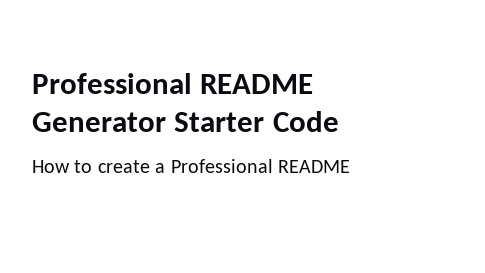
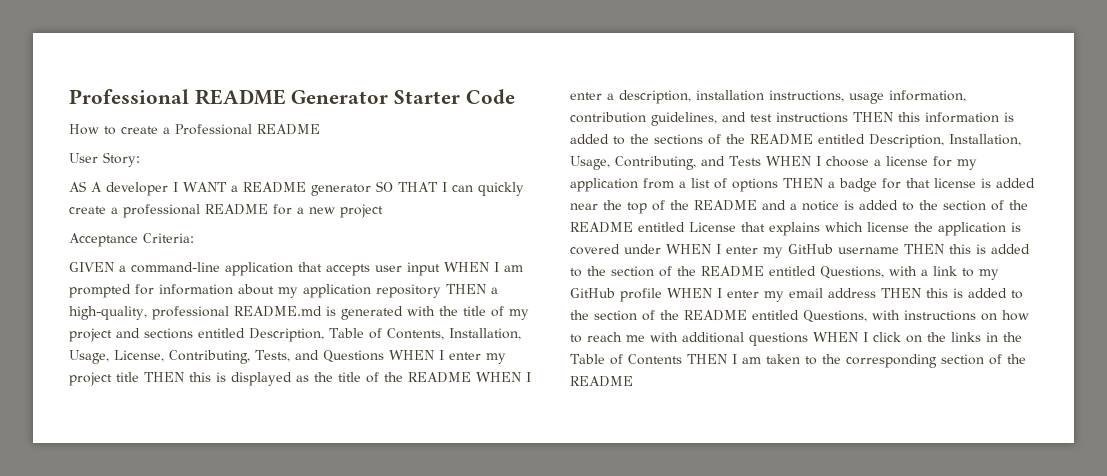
+ User Story:
+ AS A developer I WANT a README generator SO THAT I can quickly create a professional README for a new project
+ Acceptance Criteria:
+ GIVEN a command-line application that accepts user input WHEN I am prompted for information about my application repository THEN a high-quality, professional README.md is generated with the title of my project and sections entitled Description, Table of Contents, Installation, Usage, License, Contributing, Tests, and Questions WHEN I enter my project title THEN this is displayed as the title of the README WHEN I enter a description, installation instructions, usage information, contribution guidelines, and test instructions THEN this information is added to the sections of the README entitled Description, Installation, Usage, Contributing, and Tests WHEN I choose a license for my application from a list of options THEN a badge for that license is added near the top of the README and a notice is added to the section of the README entitled License that explains which license the application is covered under WHEN I enter my GitHub username THEN this is added to the section of the README entitled Questions, with a link to my GitHub profile WHEN I enter my email address THEN this is added to the section of the README entitled Questions, with instructions on how to reach me with additional questions WHEN I click on the links in the Table of Contents THEN I am taken to the corresponding section of the README

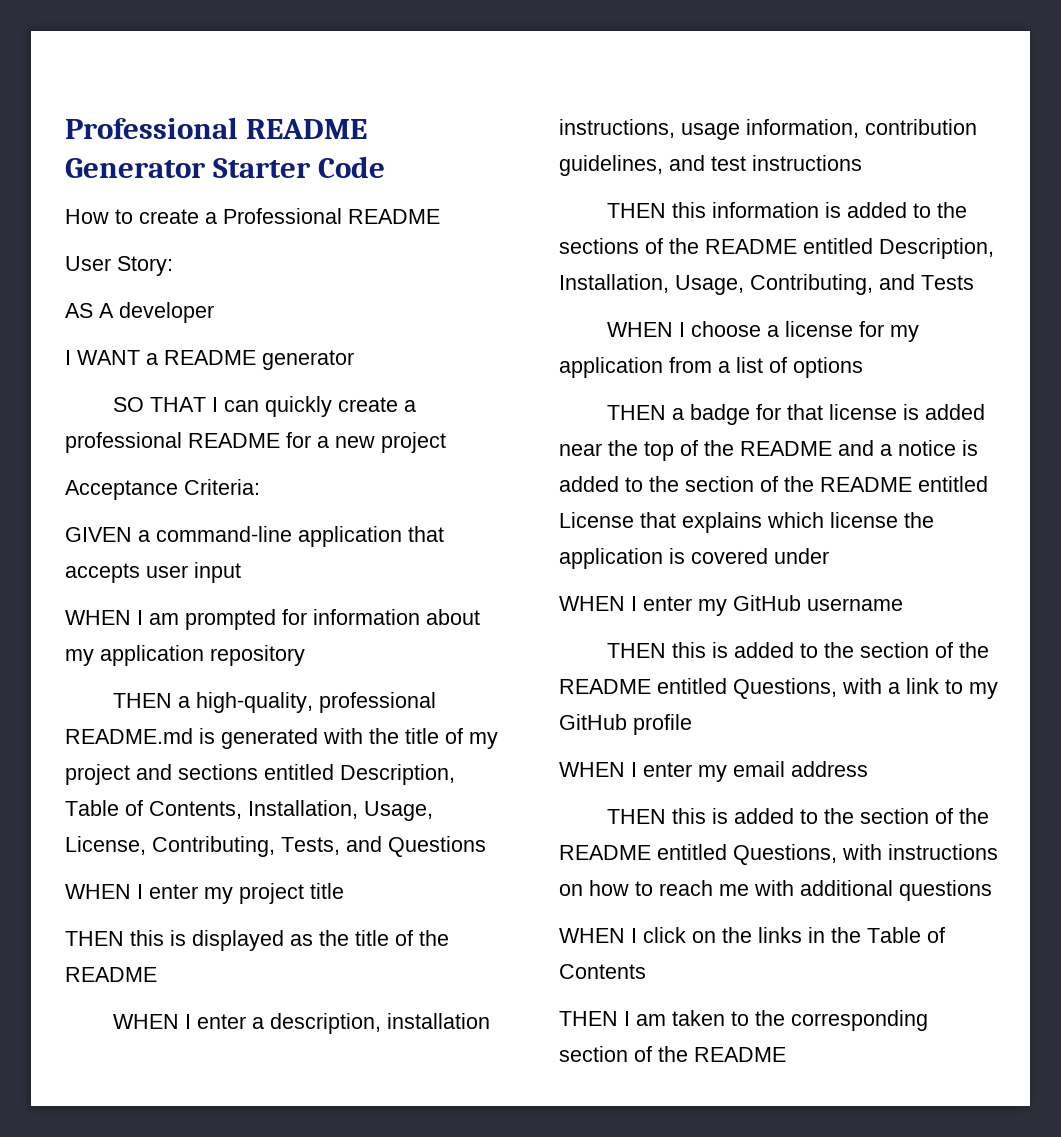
- AS A developer I WANT a README generator SO THAT I can quickly create a professional README for a new project
+ AS A developer
+ I WANT a README generator
+ SO THAT I can quickly create a professional README for a new project
- GIVEN a command-line application that accepts user input WHEN I am prompted for information about my application repository THEN a high-quality, professional README.md is generated with the title of my project and sections entitled Description, Table of Contents, Installation, Usage, License, Contributing, Tests, and Questions WHEN I enter my project title THEN this is displayed as the title of the README WHEN I enter a description, installation instructions, usage information, contribution guidelines, and test instructions THEN this information is added to the sections of the README entitled Description, Installation, Usage, Contributing, and Tests WHEN I choose a license for my application from a list of options THEN a badge for that license is added near the top of the README and a notice is added to the section of the README entitled License that explains which license the application is covered under WHEN I enter my GitHub username THEN this is added to the section of the README entitled Questions, with a link to my GitHub profile WHEN I enter my email address THEN this is added to the section of the README entitled Questions, with instructions on how to reach me with additional questions WHEN I click on the links in the Table of Contents THEN I am taken to the corresponding section of the README
+ GIVEN a command-line application that accepts user input
+ WHEN I am prompted for information about my application repository
+ THEN a high-quality, professional README.md is generated with the title of my project and sections entitled Description, Table of Contents, Installation, Usage, License, Contributing, Tests, and Questions
+ WHEN I enter my project title
+ THEN this is displayed as the title of the README
+ WHEN I enter a description, installation instructions, usage information, contribution guidelines, and test instructions
+ THEN this information is added to the sections of the README entitled Description, Installation, Usage, Contributing, and Tests
+ WHEN I choose a license for my application from a list of options
+ THEN a badge for that license is added near the top of the README and a notice is added to the section of the README entitled License that explains which license the application is covered under
+ WHEN I enter my GitHub username
+ THEN this is added to the section of the README entitled Questions, with a link to my GitHub profile
+ WHEN I enter my email address
+ THEN this is added to the section of the README entitled Questions, with instructions on how to reach me with additional questions
+ WHEN I click on the links in the Table of Contents
+ THEN I am taken to the corresponding section of the README

